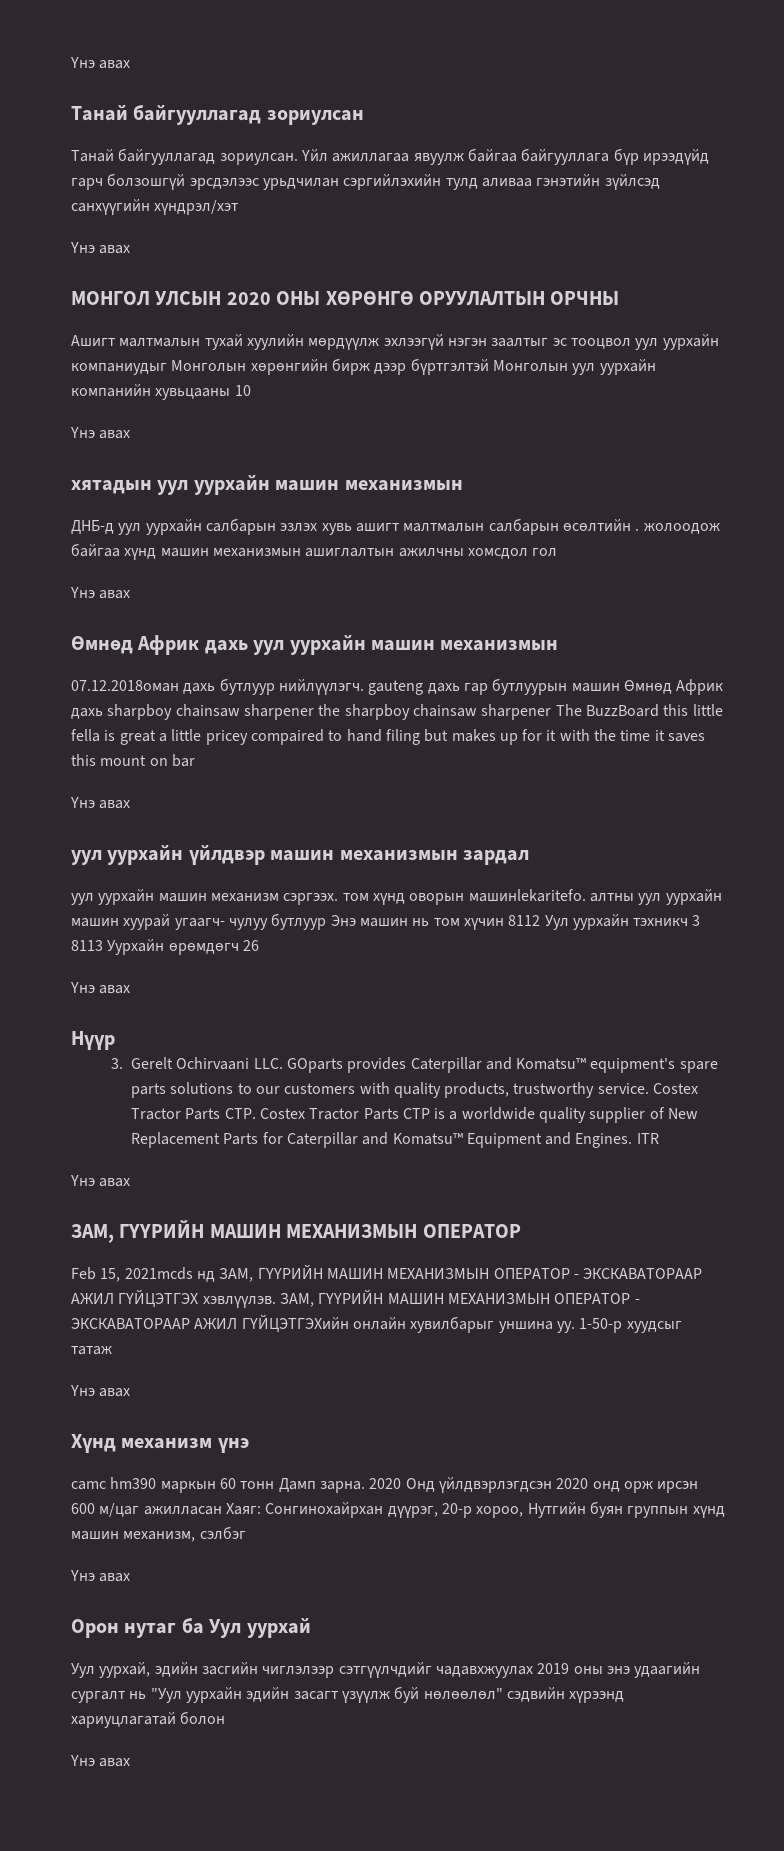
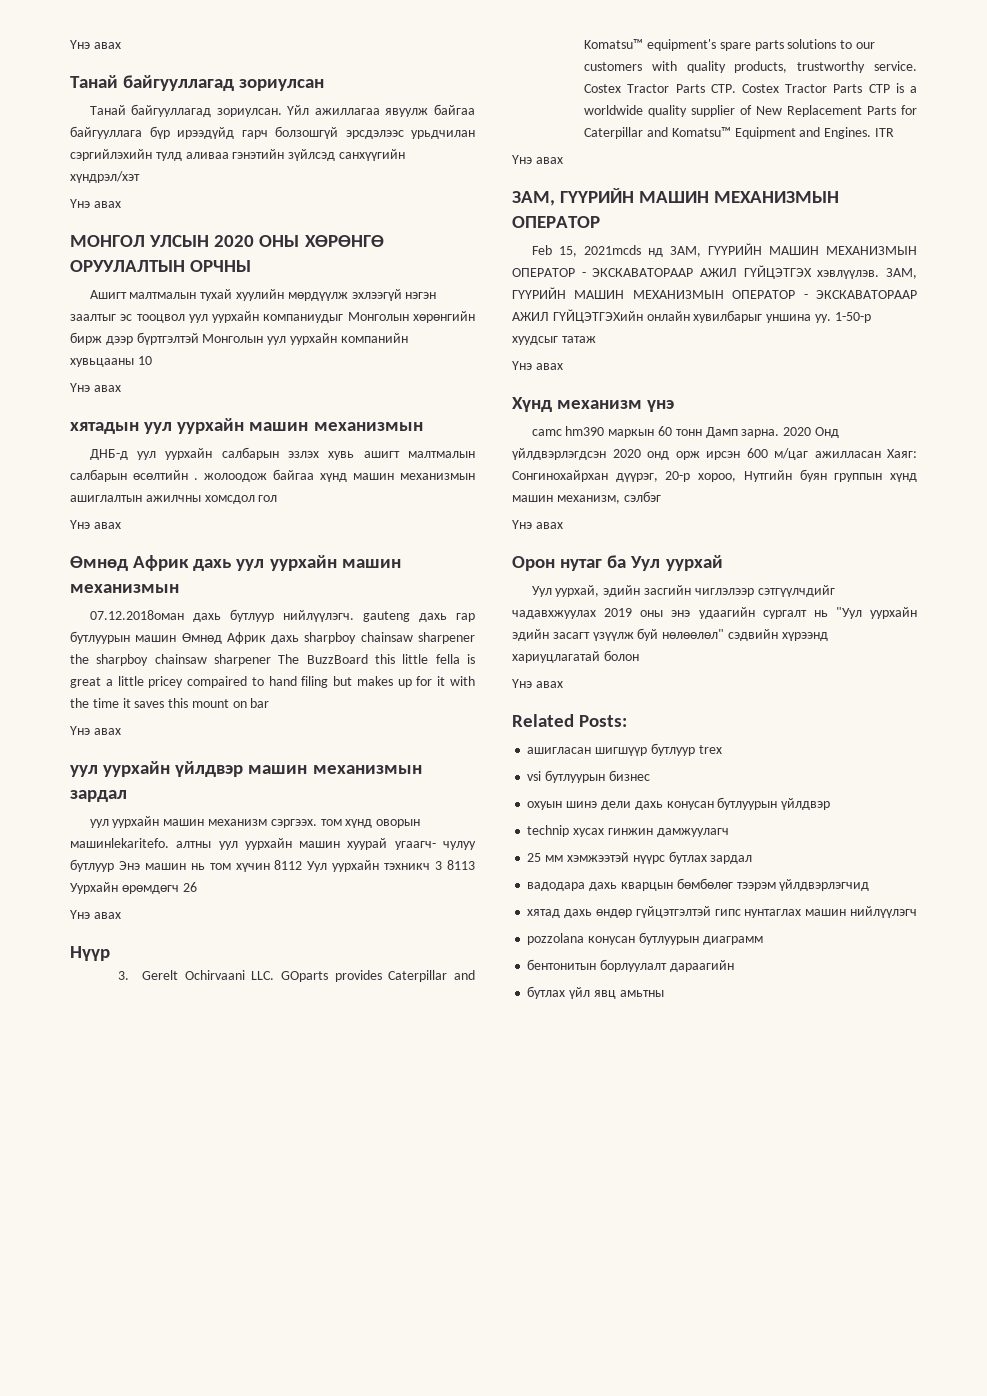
+ Related Posts:
+ ашигласан шигшүүр бутлуур trex
+ vsi бутлуурын бизнес
+ охуын шинэ дели дахь конусан бутлуурын үйлдвэр
+ technip хусах гинжин дамжуулагч
+ 25 мм хэмжээтэй нүүрс бутлах зардал
+ вадодара дахь кварцын бөмбөлөг тээрэм үйлдвэрлэгчид
+ хятад дахь өндөр гүйцэтгэлтэй гипс нунтаглах машин нийлүүлэгч
+ pozzolana конусан бутлуурын диаграмм
+ бентонитын борлуулалт дараагийн
+ бутлах үйл явц амьтны

